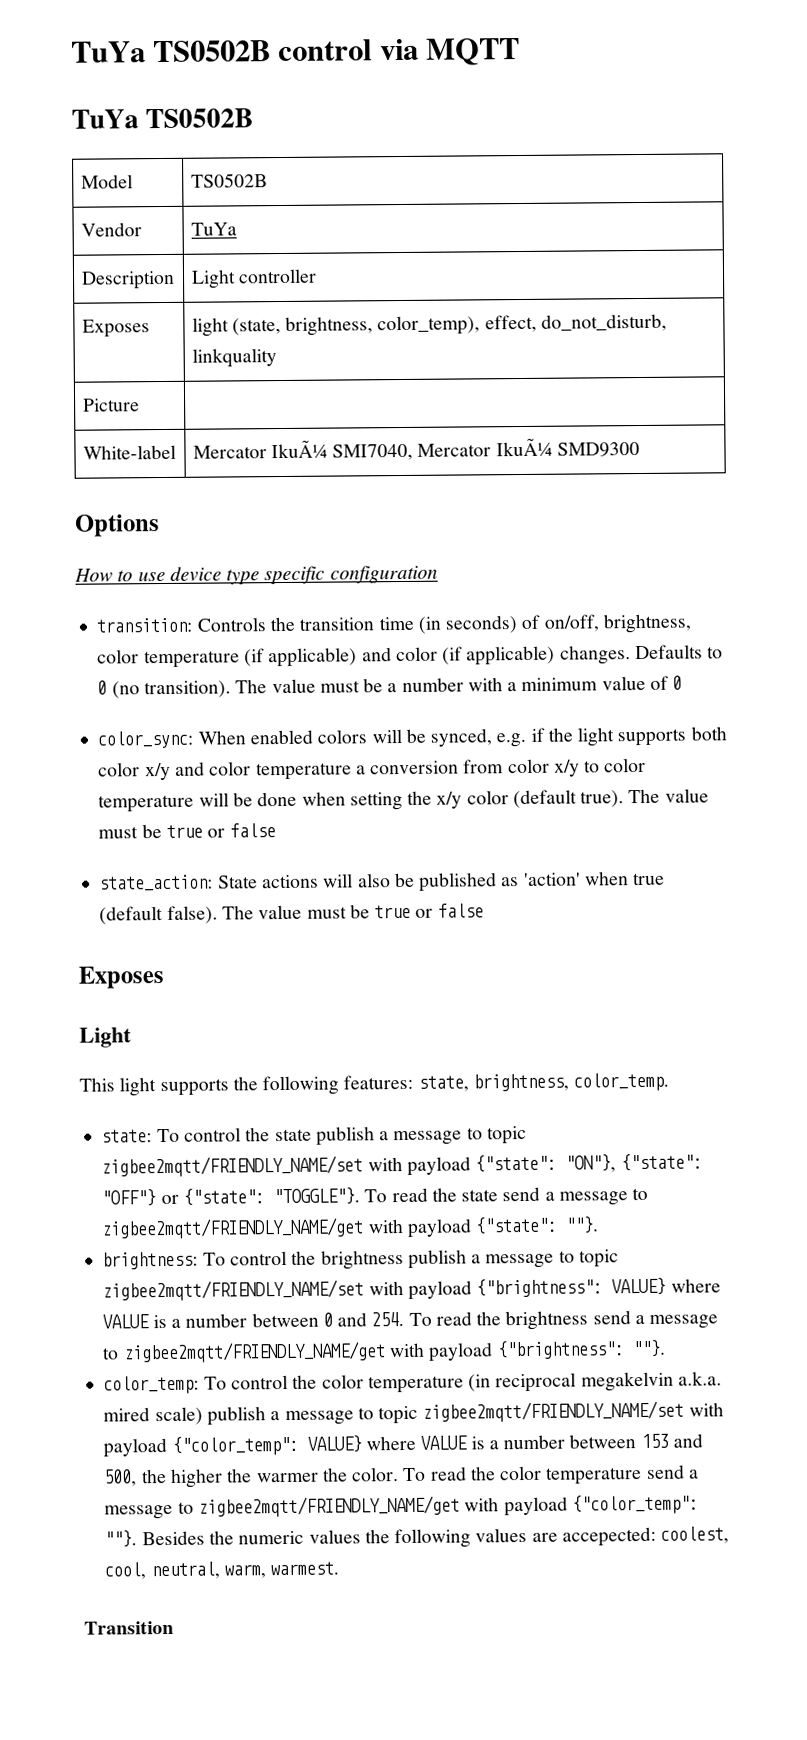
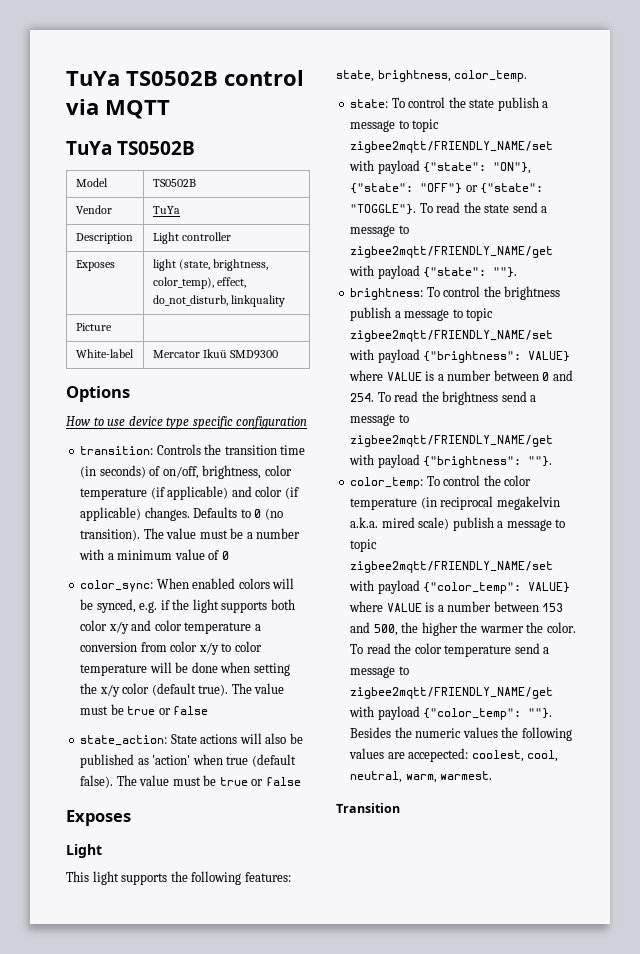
- White-label | Mercator IkuÃ¼ SMI7040, Mercator IkuÃ¼ SMD9300
+ White-label | Mercator Ikuü SMD9300

